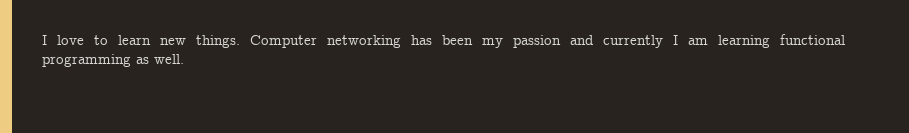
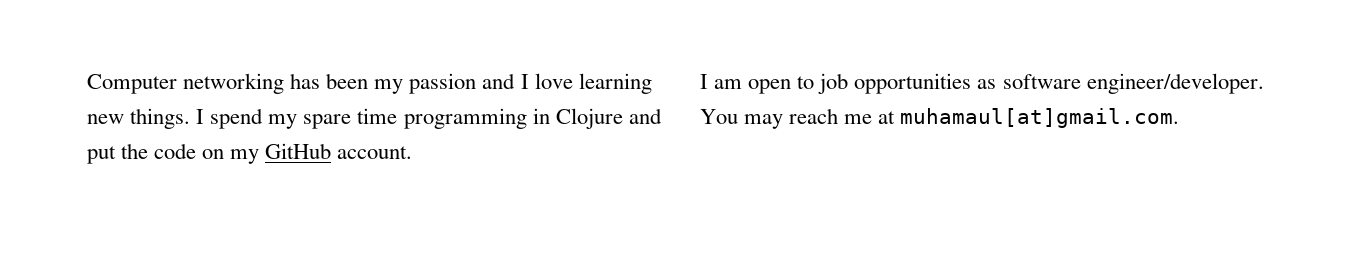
- I love to learn new things. Computer networking has been my passion and currently I am learning functional programming as well.
+ Computer networking has been my passion and I love learning new things. I spend my spare time programming in Clojure and put the code on my GitHub account.
+ I am open to job opportunities as software engineer/developer. You may reach me at muhamaul[at]gmail.com.

